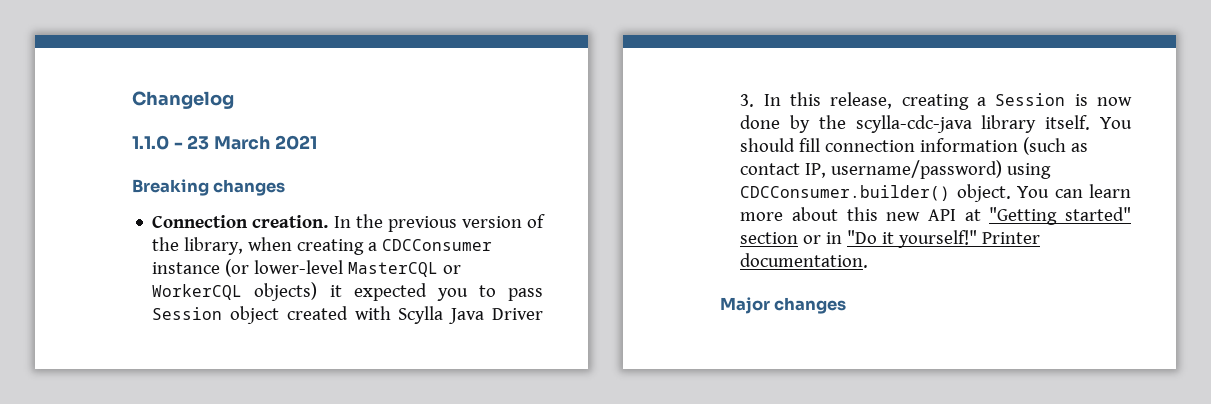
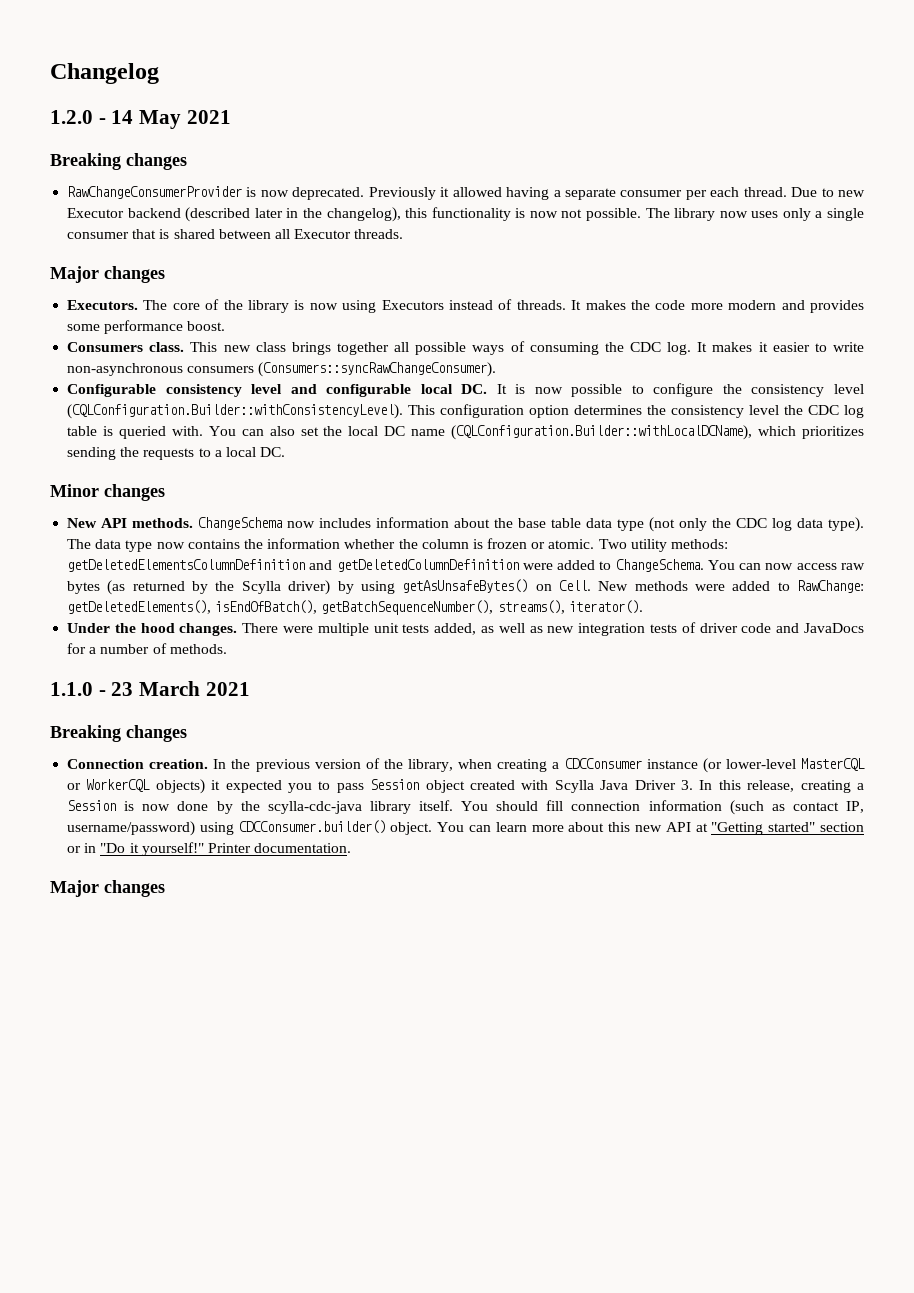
+ 1.2.0 - 14 May 2021
+ Breaking changes
+ RawChangeConsumerProvider is now deprecated. Previously it allowed having a separate consumer per each thread. Due to new Executor backend (described later in the changelog), this functionality is now not possible. The library now uses only a single consumer that is shared between all Executor threads.
+ Major changes
+ Executors. The core of the library is now using Executors instead of threads. It makes the code more modern and provides some performance boost.
+ Consumers class. This new class brings together all possible ways of consuming the CDC log. It makes it easier to write non-asynchronous consumers (Consumers::syncRawChangeConsumer).
+ Configurable consistency level and configurable local DC. It is now possible to configure the consistency level (CQLConfiguration.Builder::withConsistencyLevel). This configuration option determines the consistency level the CDC log table is queried with. You can also set the local DC name (CQLConfiguration.Builder::withLocalDCName), which prioritizes sending the requests to a local DC.
+ Minor changes
+ New API methods. ChangeSchema now includes information about the base table data type (not only the CDC log data type). The data type now contains the information whether the column is frozen or atomic. Two utility methods: getDeletedElementsColumnDefinition and getDeletedColumnDefinition were added to ChangeSchema. You can now access raw bytes (as returned by the Scylla driver) by using getAsUnsafeBytes() on Cell. New methods were added to RawChange: getDeletedElements(), isEndOfBatch(), getBatchSequenceNumber(), streams(), iterator().
+ Under the hood changes. There were multiple unit tests added, as well as new integration tests of driver code and JavaDocs for a number of methods.

